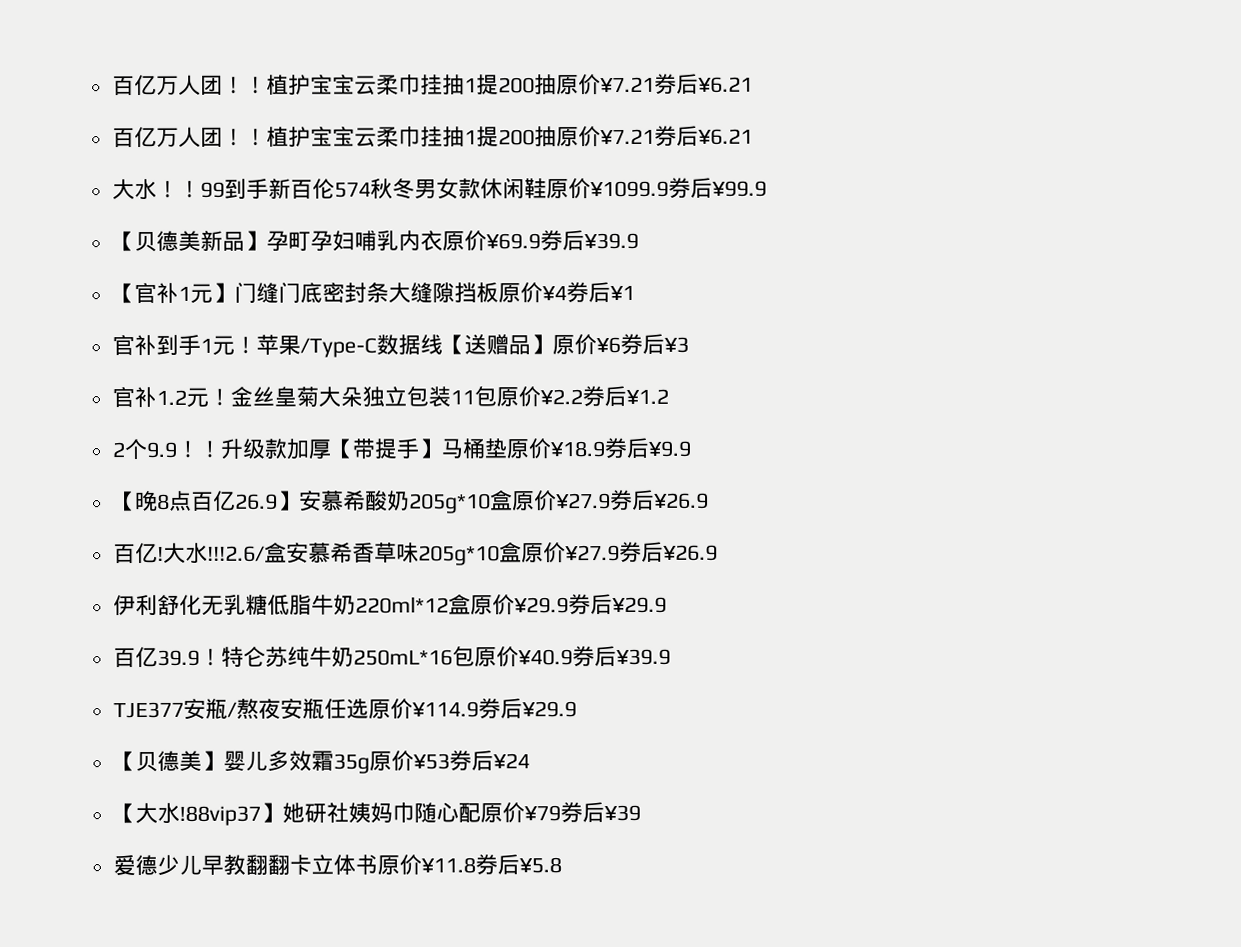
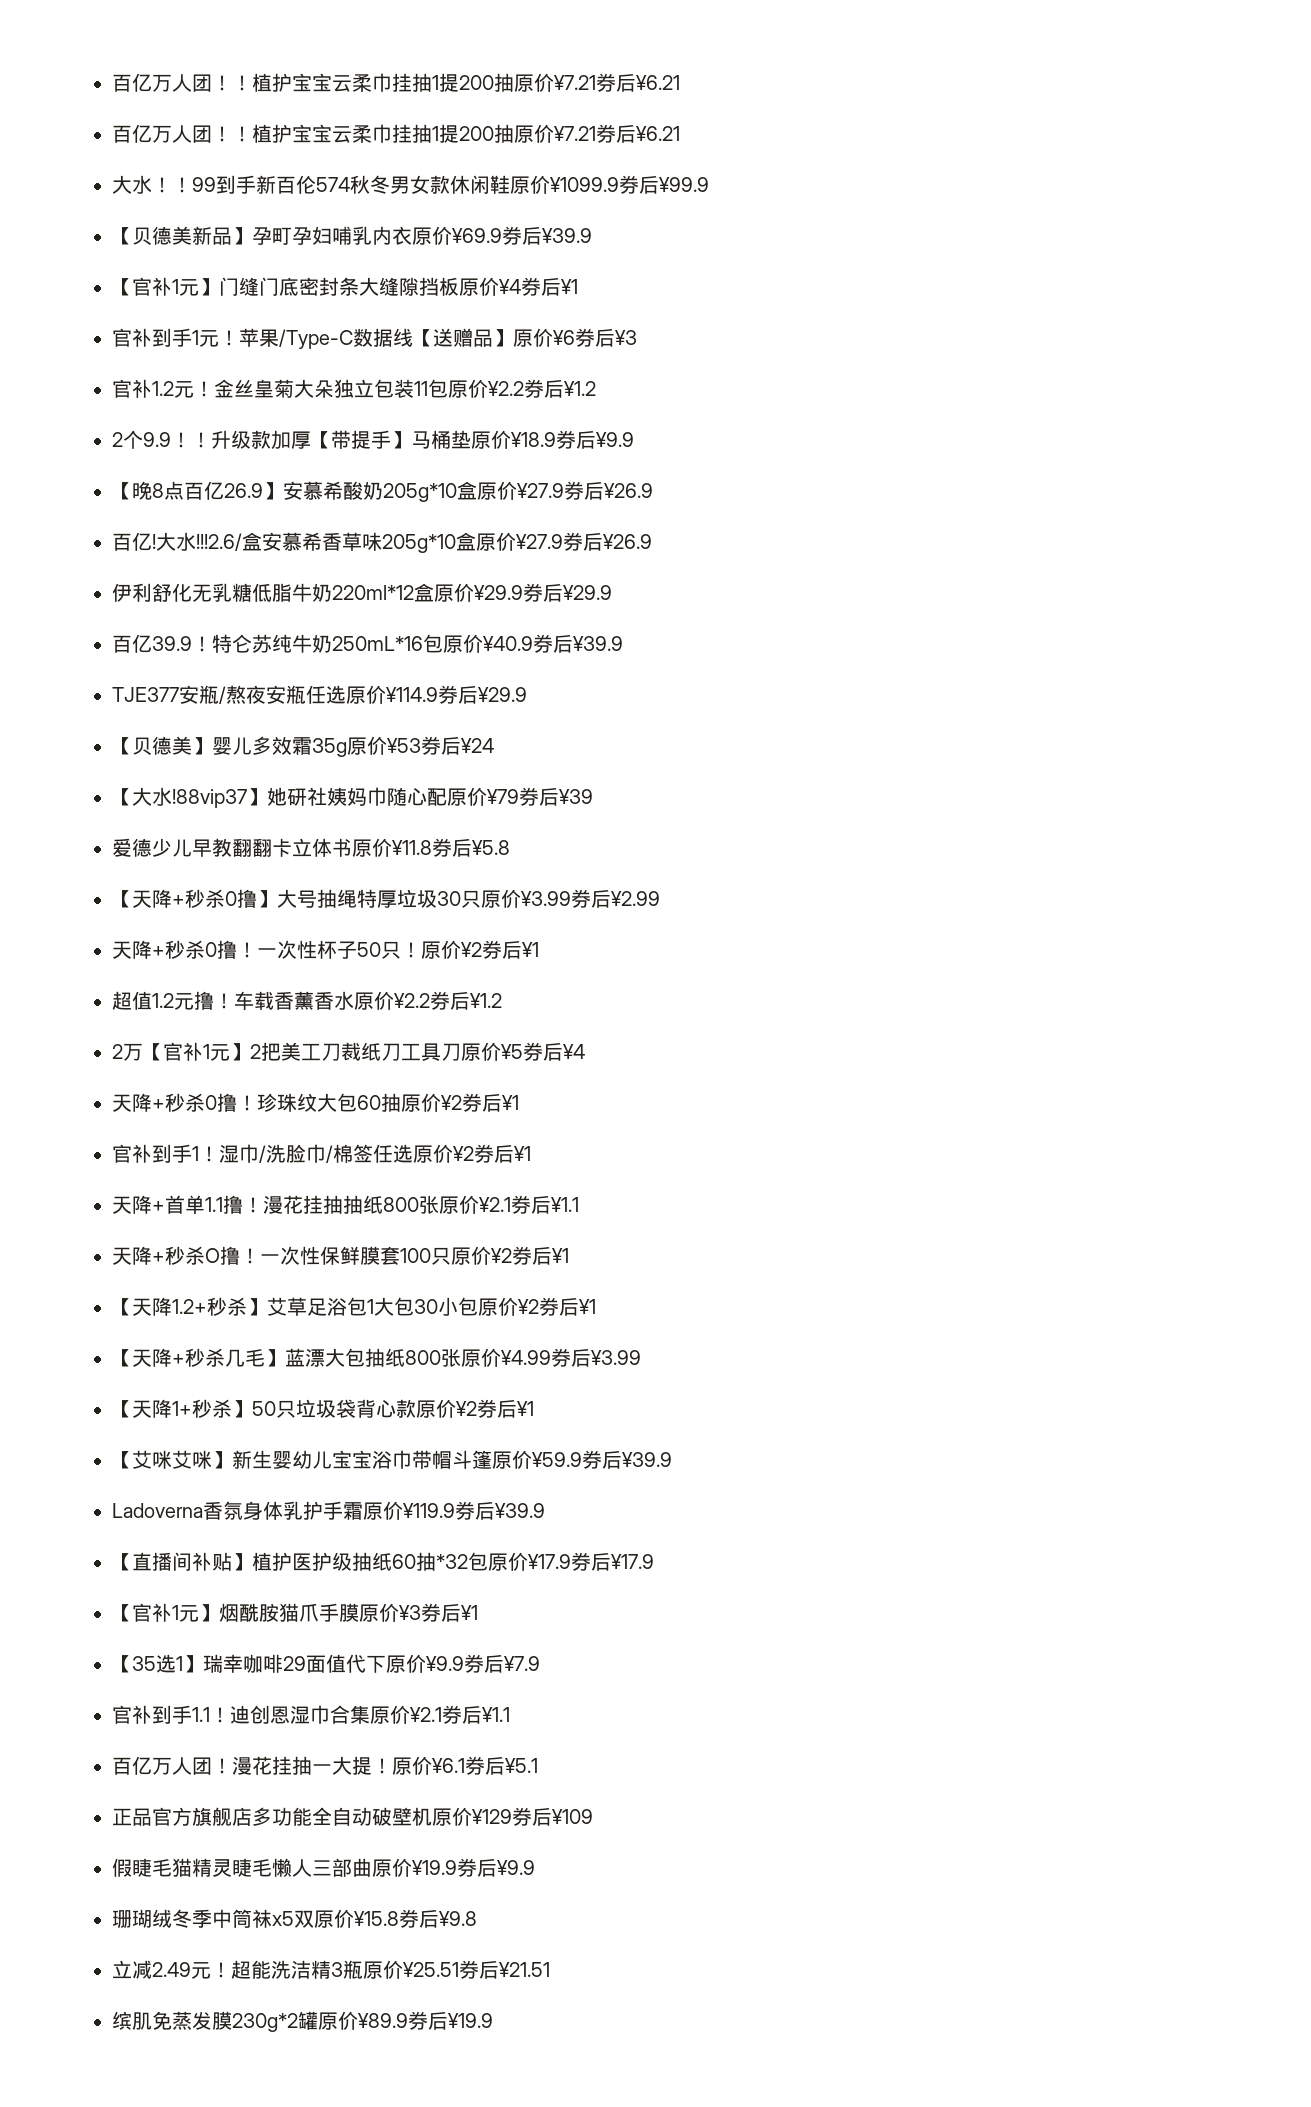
+ 【天降+秒杀0撸】大号抽绳特厚垃圾30只原价¥3.99券后¥2.99
+ 天降+秒杀0撸！一次性杯子50只！原价¥2券后¥1
+ 超值1.2元撸！车载香薰香水原价¥2.2券后¥1.2
+ 2万【官补1元】2把美工刀裁纸刀工具刀原价¥5券后¥4
+ 天降+秒杀0撸！珍珠纹大包60抽原价¥2券后¥1
+ 官补到手1！湿巾/洗脸巾/棉签任选原价¥2券后¥1
+ 天降+首单1.1撸！漫花挂抽抽纸800张原价¥2.1券后¥1.1
+ 天降+秒杀O撸！一次性保鲜膜套100只原价¥2券后¥1
+ 【天降1.2+秒杀】艾草足浴包1大包30小包原价¥2券后¥1
+ 【天降+秒杀几毛】蓝漂大包抽纸800张原价¥4.99券后¥3.99
+ 【天降1+秒杀】50只垃圾袋背心款原价¥2券后¥1
+ 【艾咪艾咪】新生婴幼儿宝宝浴巾带帽斗篷原价¥59.9券后¥39.9
+ Ladoverna香氛身体乳护手霜原价¥119.9券后¥39.9
+ 【直播间补贴】植护医护级抽纸60抽*32包原价¥17.9券后¥17.9
+ 【官补1元】烟酰胺猫爪手膜原价¥3券后¥1
+ 【35选1】瑞幸咖啡29面值代下原价¥9.9券后¥7.9
+ 官补到手1.1！迪创恩湿巾合集原价¥2.1券后¥1.1
+ 百亿万人团！漫花挂抽一大提！原价¥6.1券后¥5.1
+ 正品官方旗舰店多功能全自动破壁机原价¥129券后¥109
+ 假睫毛猫精灵睫毛懒人三部曲原价¥19.9券后¥9.9
+ 珊瑚绒冬季中筒袜x5双原价¥15.8券后¥9.8
+ 立减2.49元！超能洗洁精3瓶原价¥25.51券后¥21.51
+ 缤肌免蒸发膜230g*2罐原价¥89.9券后¥19.9

